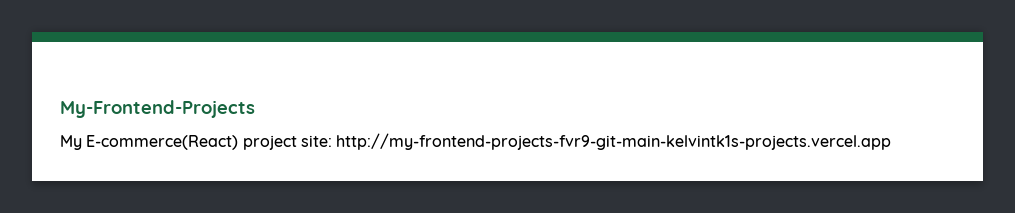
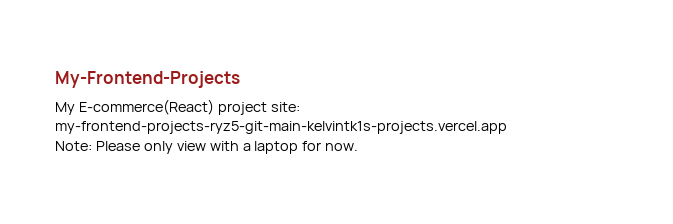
- My E-commerce(React) project site: http://my-frontend-projects-fvr9-git-main-kelvintk1s-projects.vercel.app
+ My E-commerce(React) project site: my-frontend-projects-ryz5-git-main-kelvintk1s-projects.vercel.app
+ Note: Please only view with a laptop for now.

